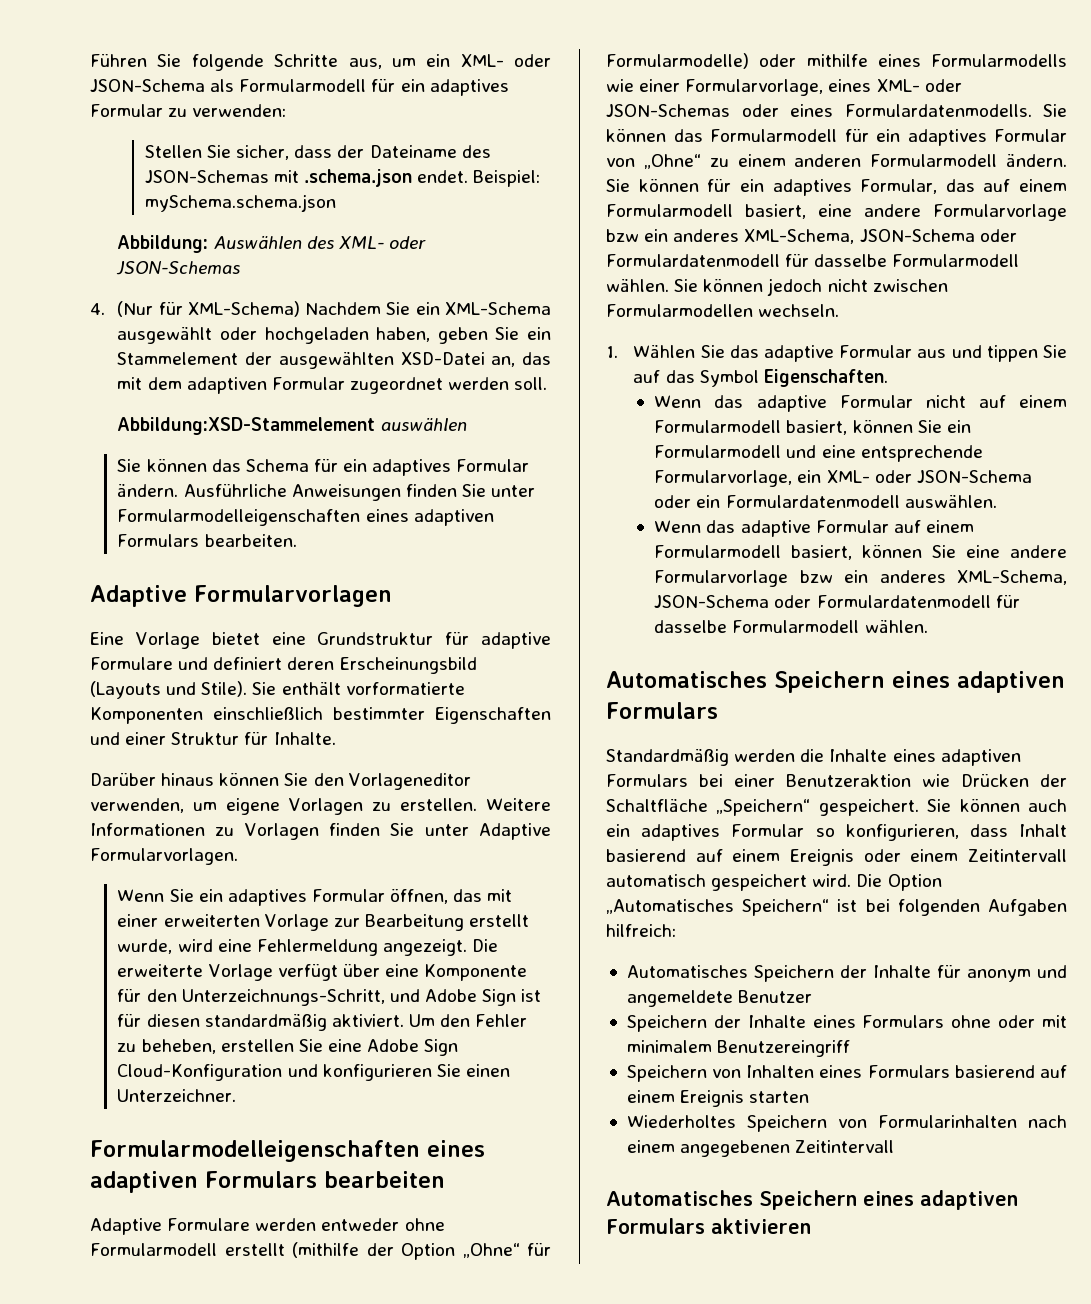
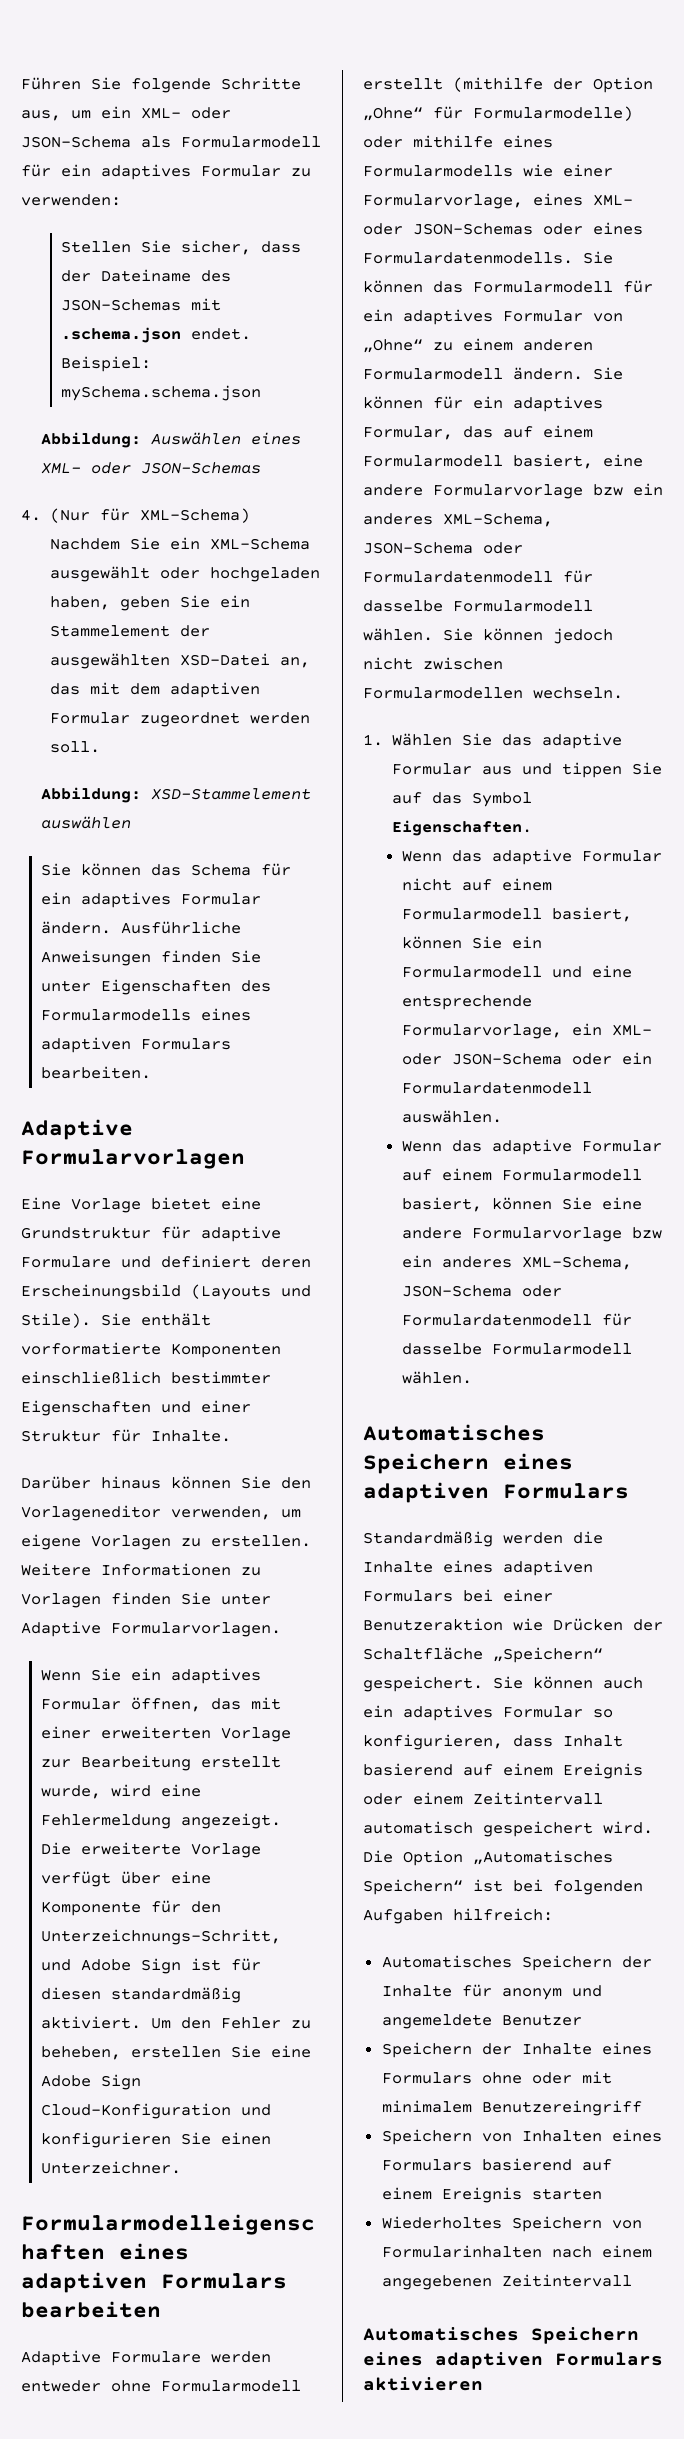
- Abbildung: Auswählen des XML- oder JSON-Schemas
+ Abbildung: Auswählen eines XML- oder JSON-Schemas
- Abbildung:XSD-Stammelement auswählen
+ Abbildung: XSD-Stammelement auswählen
- Ausführliche Anweisungen finden Sie unter Formularmodelleigenschaften eines adaptiven Formulars bearbeiten.
+ Ausführliche Anweisungen finden Sie unter Eigenschaften des Formularmodells eines adaptiven Formulars bearbeiten.

